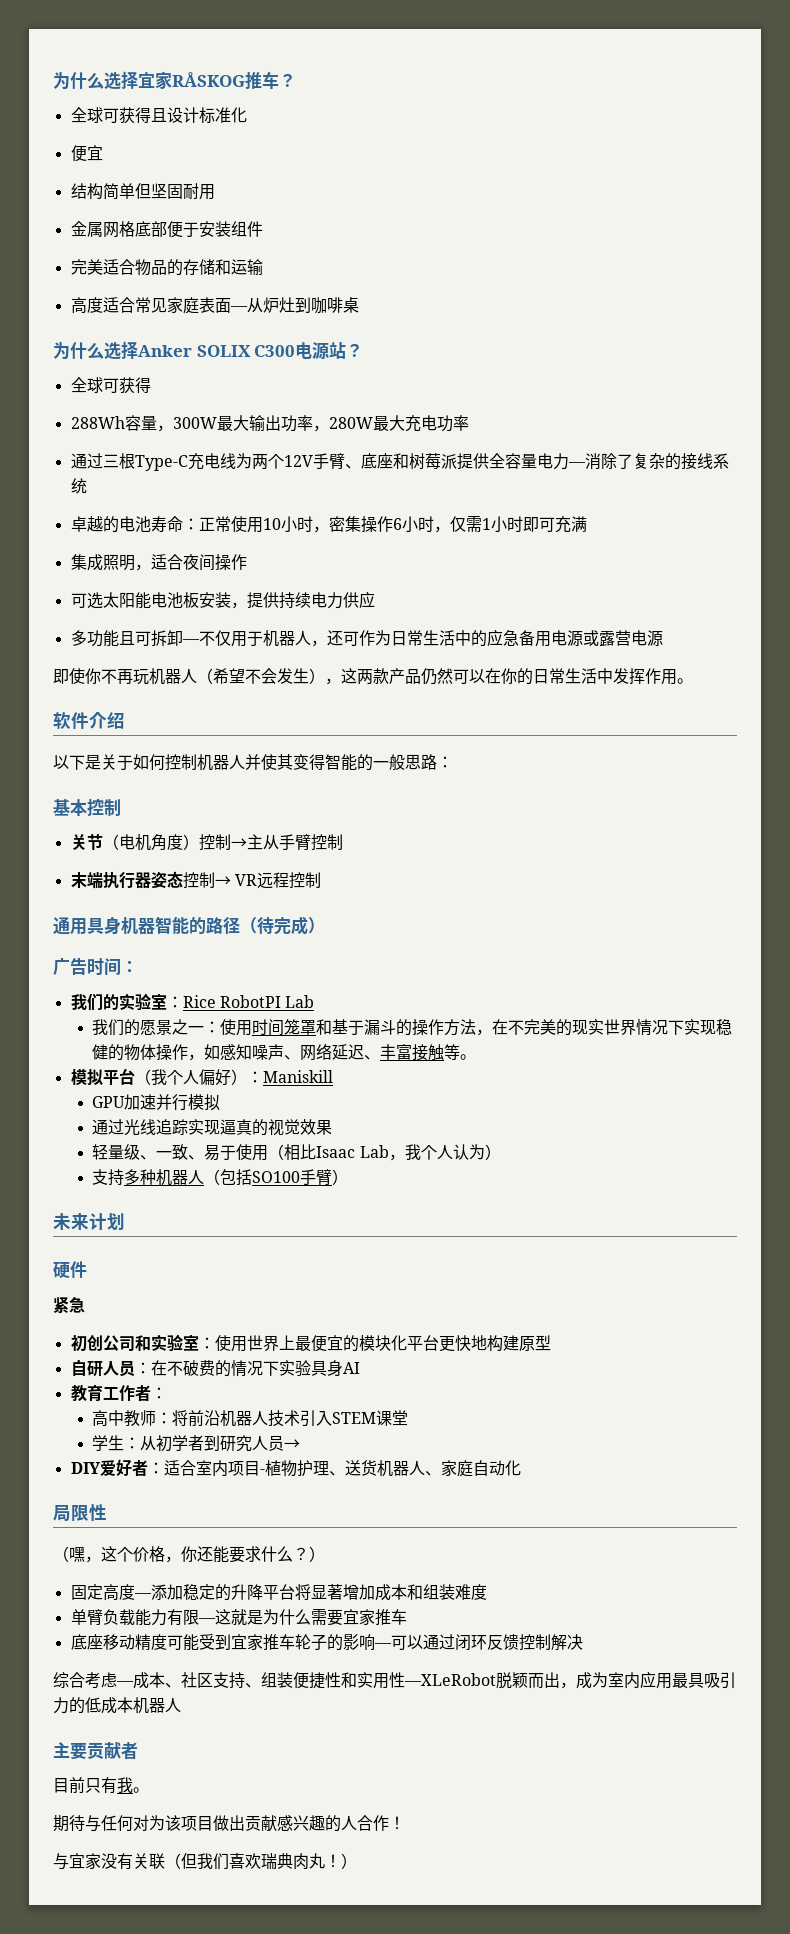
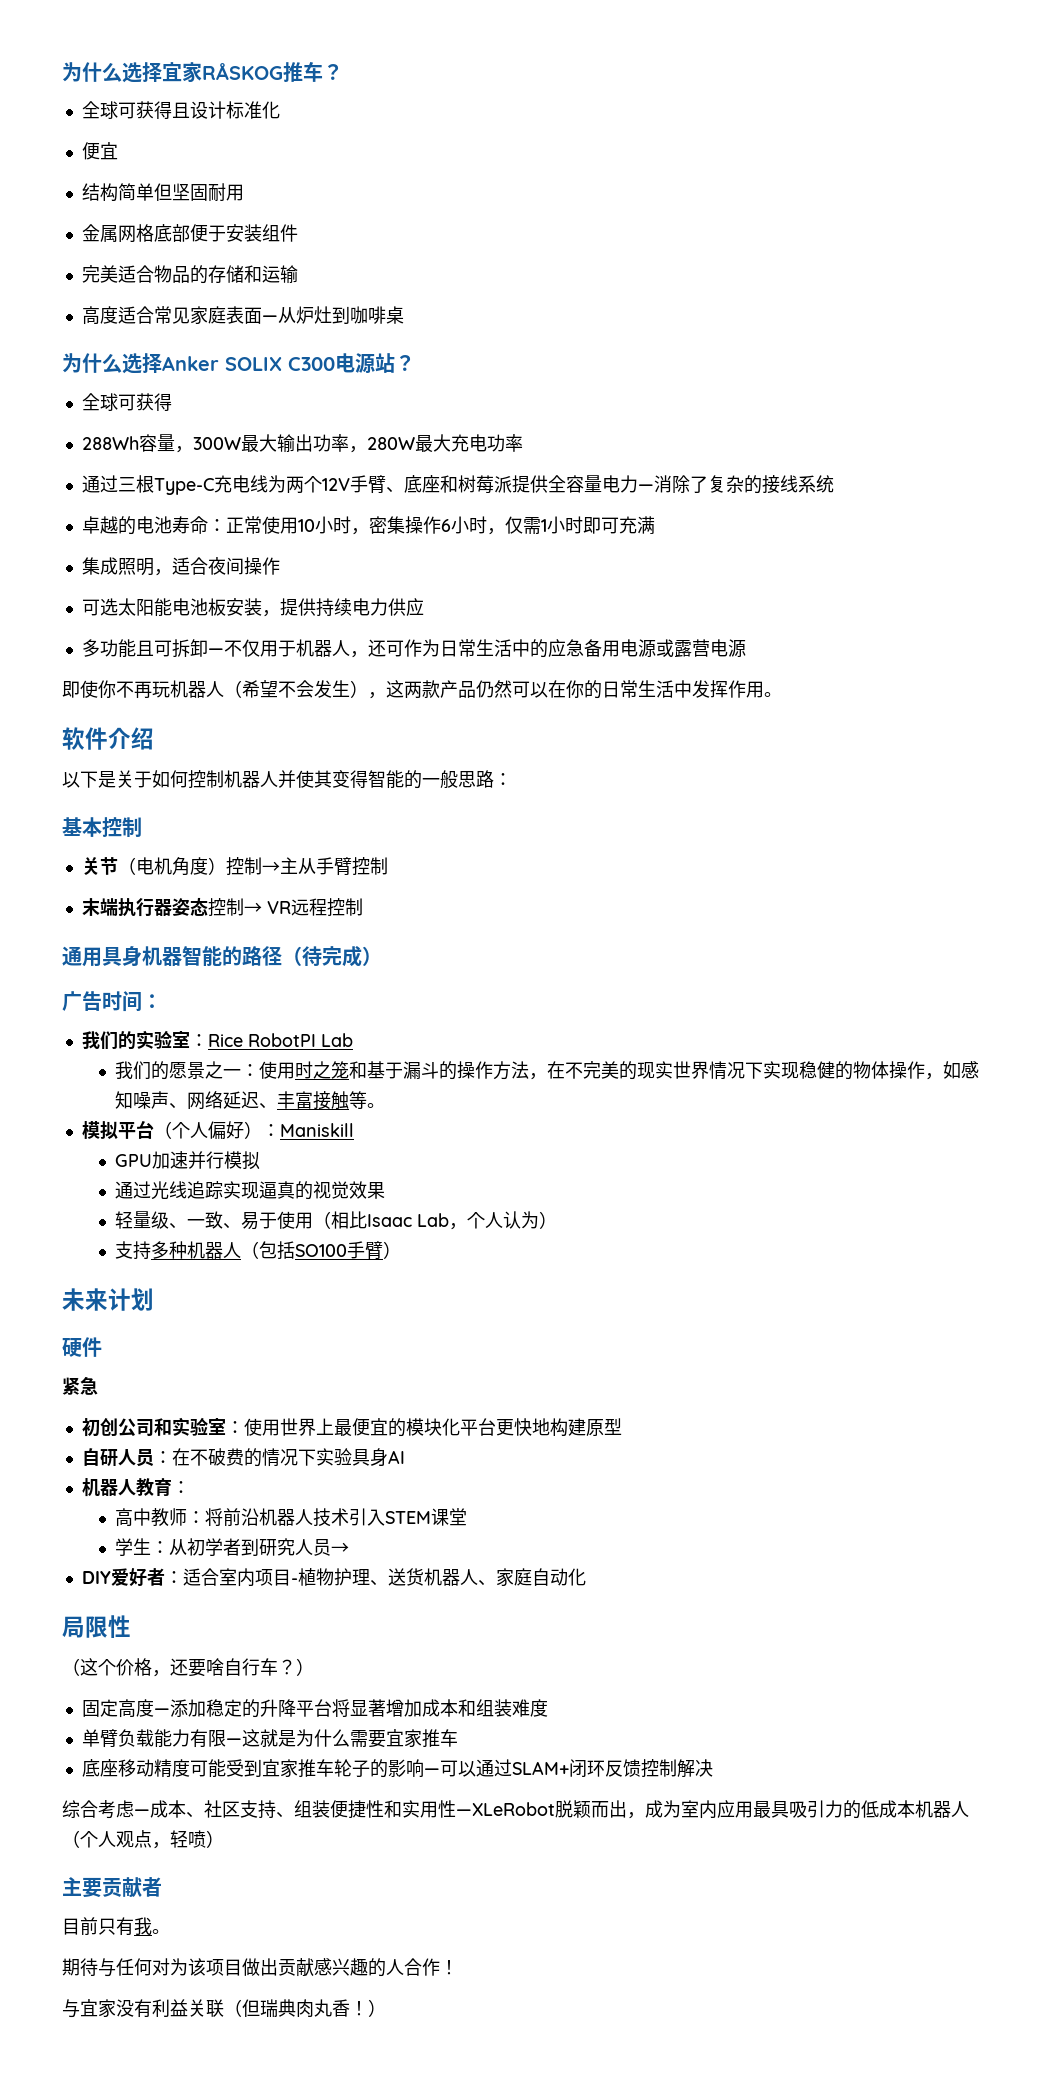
- 我们的愿景之一：使用时间笼罩和基于漏斗的操作方法，在不完美的现实世界情况下实现稳健的物体操作，如感知噪声、网络延迟、丰富接触等。
+ 我们的愿景之一：使用时之笼和基于漏斗的操作方法，在不完美的现实世界情况下实现稳健的物体操作，如感知噪声、网络延迟、丰富接触等。
- 模拟平台（我个人偏好）：Maniskill
+ 模拟平台（个人偏好）：Maniskill
- 轻量级、一致、易于使用（相比Isaac Lab，我个人认为）
+ 轻量级、一致、易于使用（相比Isaac Lab，个人认为）
- 教育工作者：
+ 机器人教育：
- （嘿，这个价格，你还能要求什么？）
+ （这个价格，还要啥自行车？）
- 底座移动精度可能受到宜家推车轮子的影响—可以通过闭环反馈控制解决
+ 底座移动精度可能受到宜家推车轮子的影响—可以通过SLAM+闭环反馈控制解决
- 综合考虑—成本、社区支持、组装便捷性和实用性—XLeRobot脱颖而出，成为室内应用最具吸引力的低成本机器人
+ 综合考虑—成本、社区支持、组装便捷性和实用性—XLeRobot脱颖而出，成为室内应用最具吸引力的低成本机器人（个人观点，轻喷）
- 与宜家没有关联（但我们喜欢瑞典肉丸！）
+ 与宜家没有利益关联（但瑞典肉丸香！）

